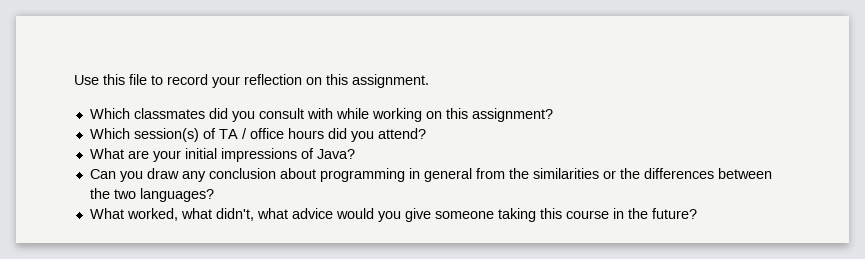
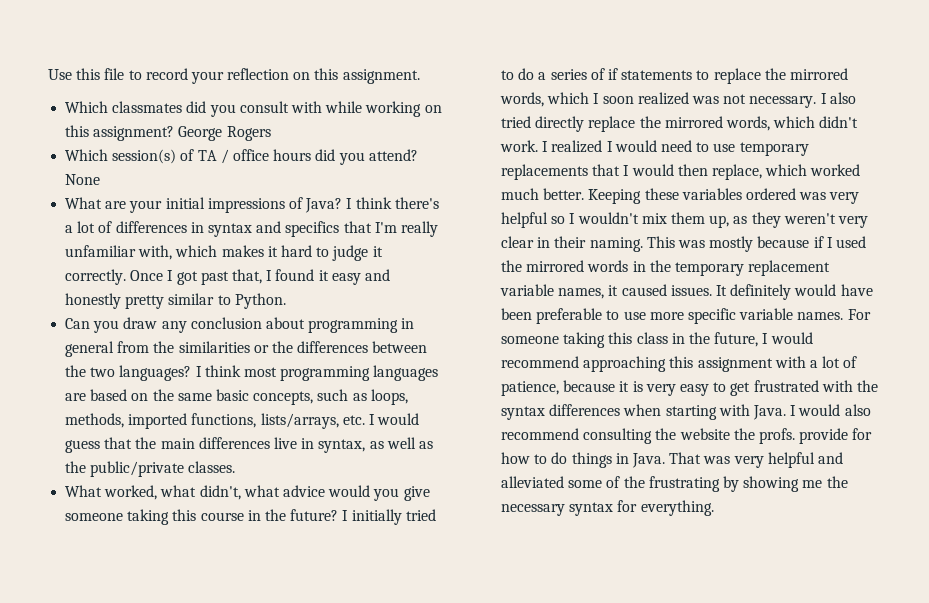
+ George Rogers
- Which session(s) of TA / office hours did you attend?
+ Which session(s) of TA / office hours did you attend? None
+ I think there's a lot of differences in syntax and specifics that I'm really unfamiliar with, which makes it hard to judge it correctly. Once I got past that, I found it easy and honestly pretty similar to Python.
+ I think most programming languages are based on the same basic concepts, such as loops, methods, imported functions, lists/arrays, etc. I would guess that the main differences live in syntax, as well as the public/private classes.
+ I initially tried to do a series of if statements to replace the mirrored words, which I soon realized was not necessary. I also tried directly replace the mirrored words, which didn't work. I realized I would need to use temporary replacements that I would then replace, which worked much better. Keeping these variables ordered was very helpful so I wouldn't mix them up, as they weren't very clear in their naming. This was mostly because if I used the mirrored words in the temporary replacement variable names, it caused issues. It definitely would have been preferable to use more specific variable names. For someone taking this class in the future, I would recommend approaching this assignment with a lot of patience, because it is very easy to get frustrated with the syntax differences when starting with Java. I would also recommend consulting the website the profs. provide for how to do things in Java. That was very helpful and alleviated some of the frustrating by showing me the necessary syntax for everything.

